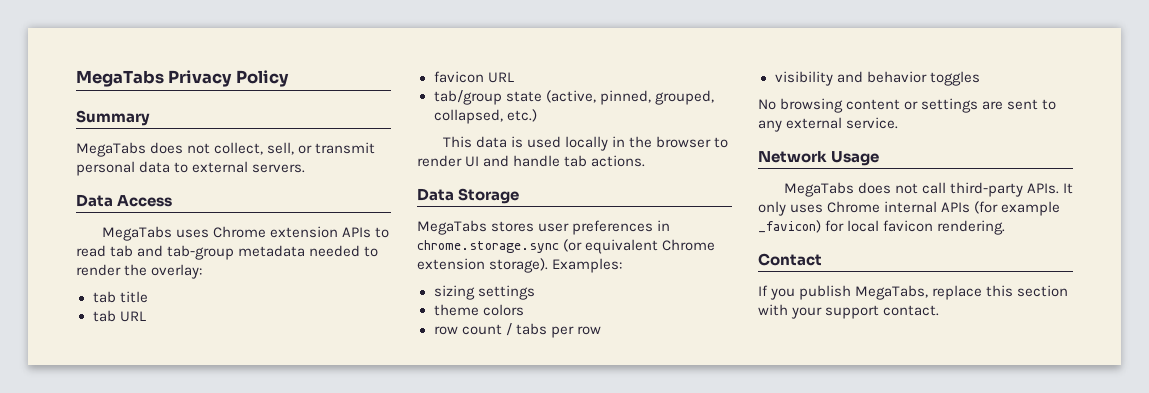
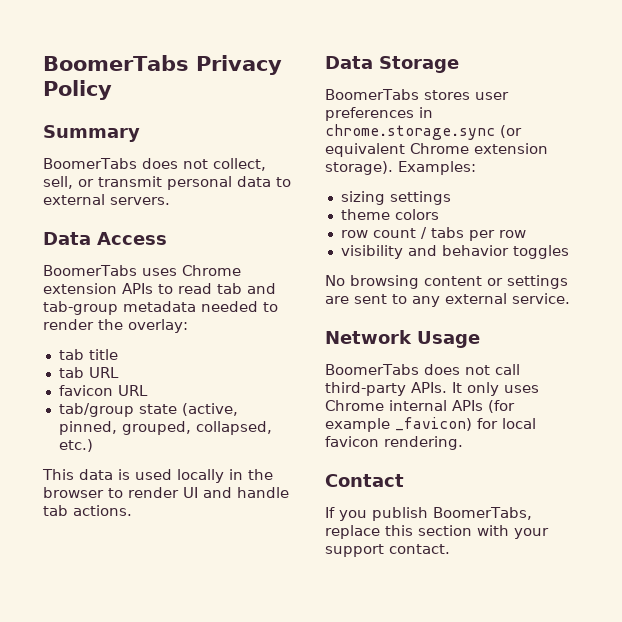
- MegaTabs Privacy Policy
+ BoomerTabs Privacy Policy
- MegaTabs does not collect, sell, or transmit personal data to external servers.
+ BoomerTabs does not collect, sell, or transmit personal data to external servers.
- MegaTabs uses Chrome extension APIs to read tab and tab-group metadata needed to render the overlay:
+ BoomerTabs uses Chrome extension APIs to read tab and tab-group metadata needed to render the overlay:
- MegaTabs stores user preferences in chrome.storage.sync (or equivalent Chrome extension storage).
+ BoomerTabs stores user preferences in chrome.storage.sync (or equivalent Chrome extension storage).
- MegaTabs does not call third-party APIs.
+ BoomerTabs does not call third-party APIs.
- If you publish MegaTabs, replace this section with your support contact.
+ If you publish BoomerTabs, replace this section with your support contact.

